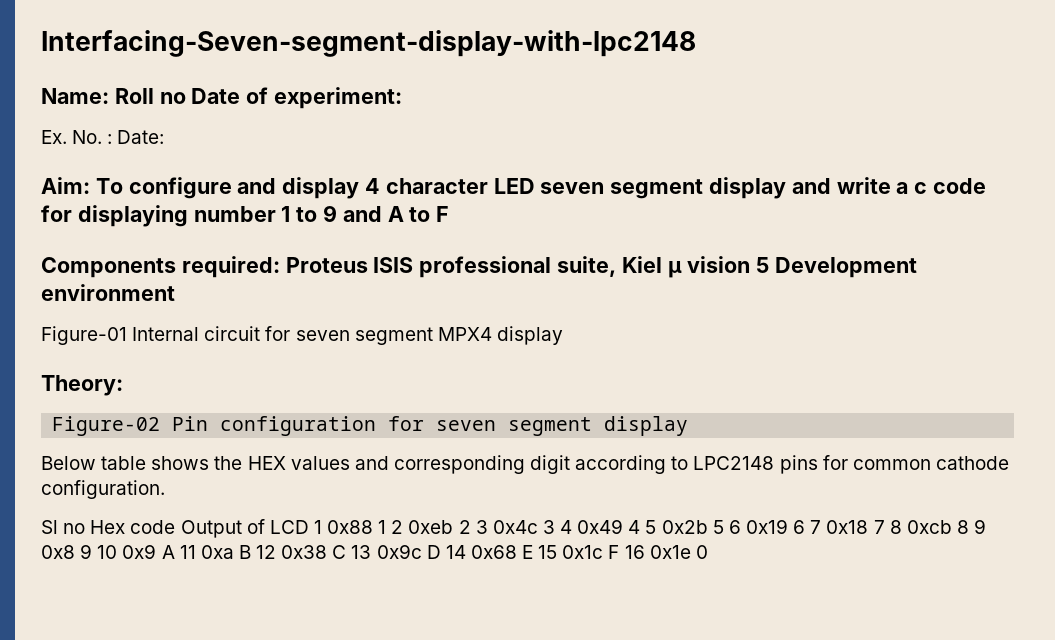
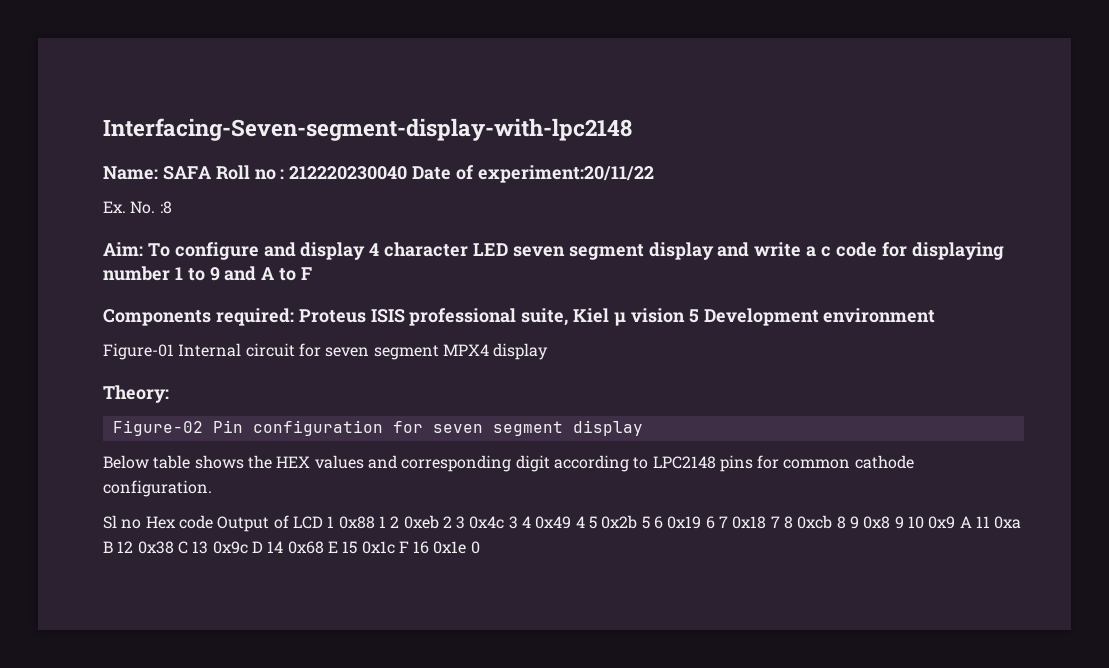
- Name: Roll no Date of experiment:
+ Name: SAFA Roll no : 212220230040 Date of experiment:20/11/22
- Ex. No. : Date:
+ Ex. No. :8

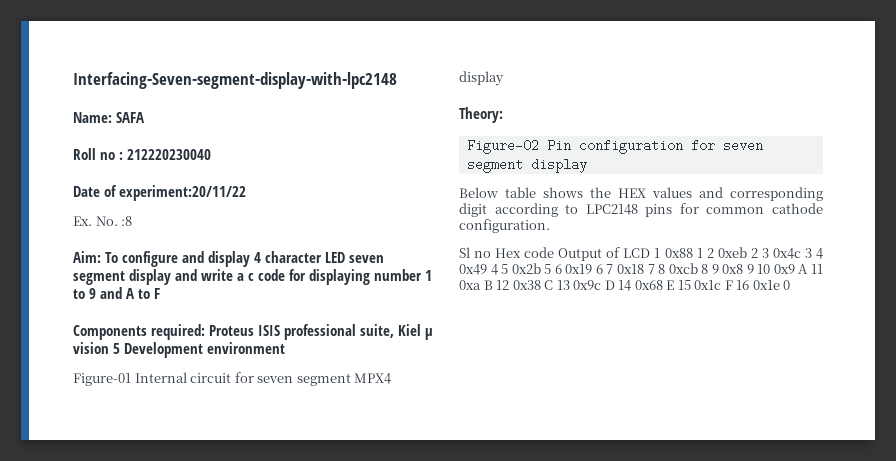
- Name: SAFA Roll no : 212220230040 Date of experiment:20/11/22
+ Name: SAFA
+ Roll no : 212220230040
+ Date of experiment:20/11/22

